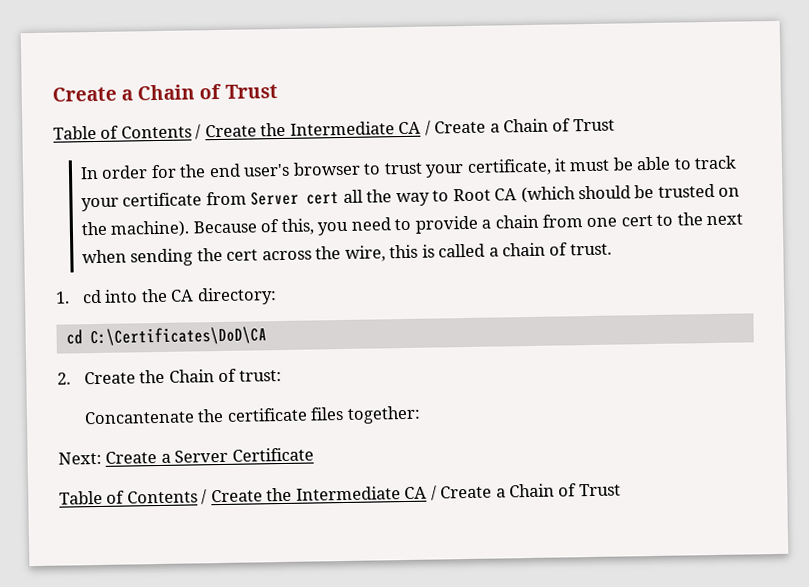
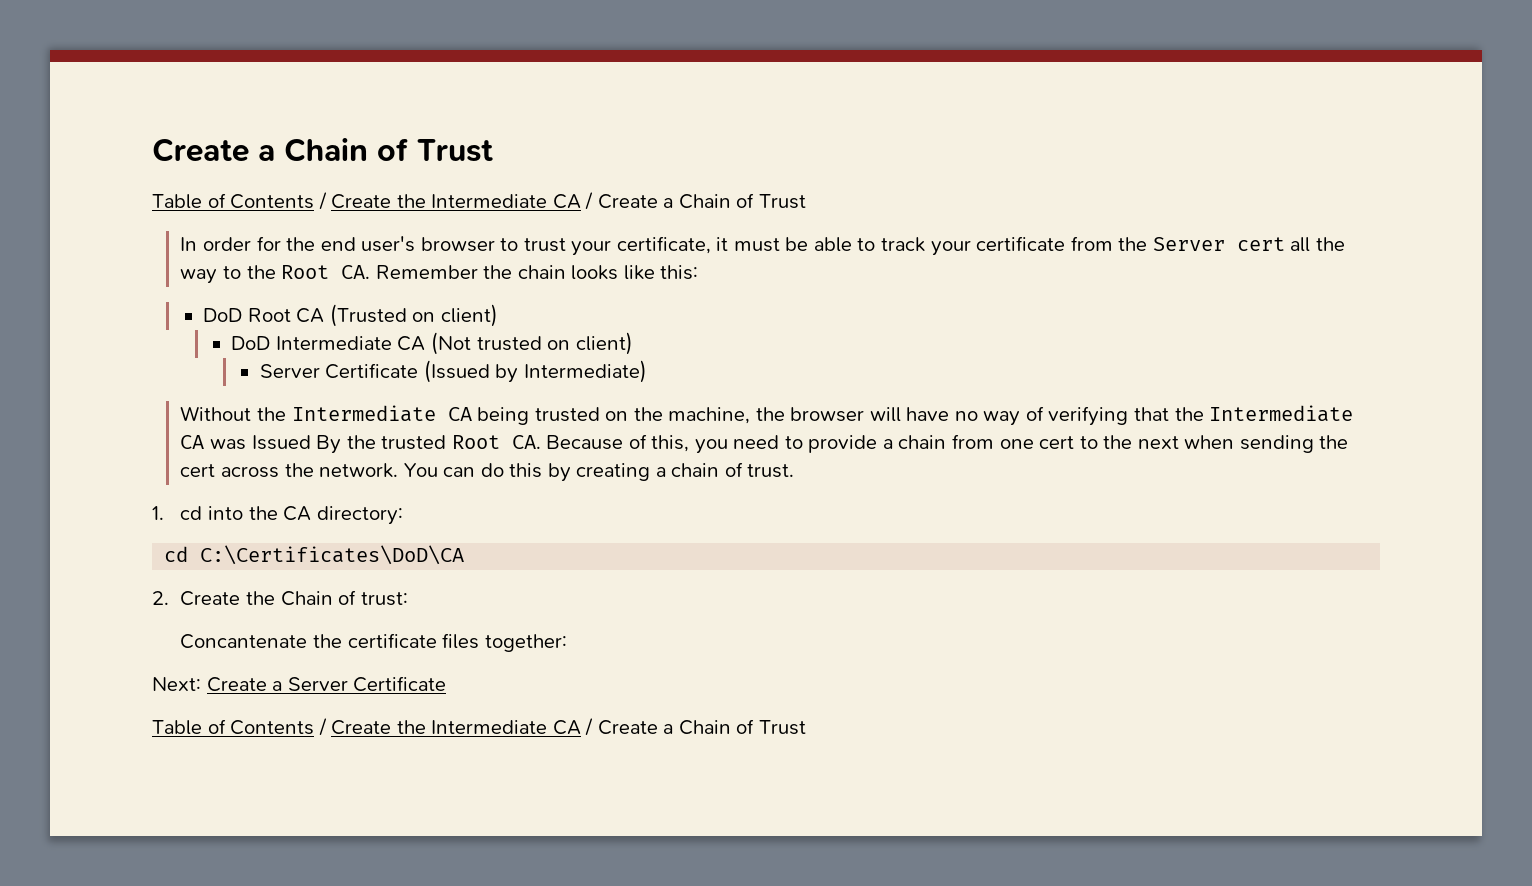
- In order for the end user's browser to trust your certificate, it must be able to track your certificate from Server cert all the way to Root CA (which should be trusted on the machine). Because of this, you need to provide a chain from one cert to the next when sending the cert across the wire, this is called a chain of trust.
+ In order for the end user's browser to trust your certificate, it must be able to track your certificate from the Server cert all the way to the Root CA. Remember the chain looks like this:
+ DoD Root CA (Trusted on client)
+ DoD Intermediate CA (Not trusted on client)
+ Server Certificate (Issued by Intermediate)
+ Without the Intermediate CA being trusted on the machine, the browser will have no way of verifying that the Intermediate CA was Issued By the trusted Root CA. Because of this, you need to provide a chain from one cert to the next when sending the cert across the network. You can do this by creating a chain of trust.

